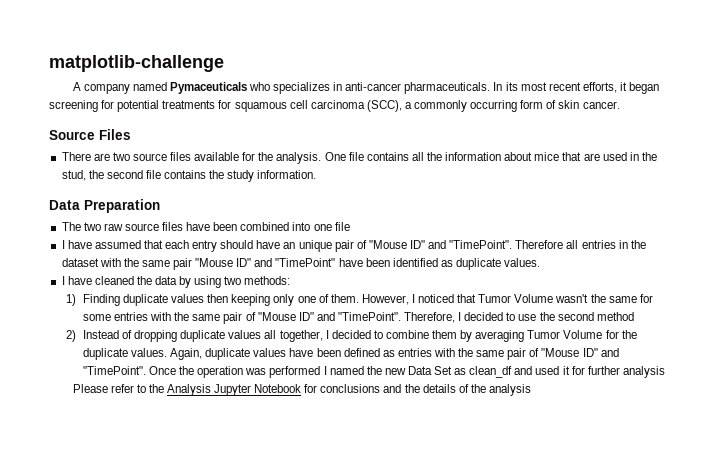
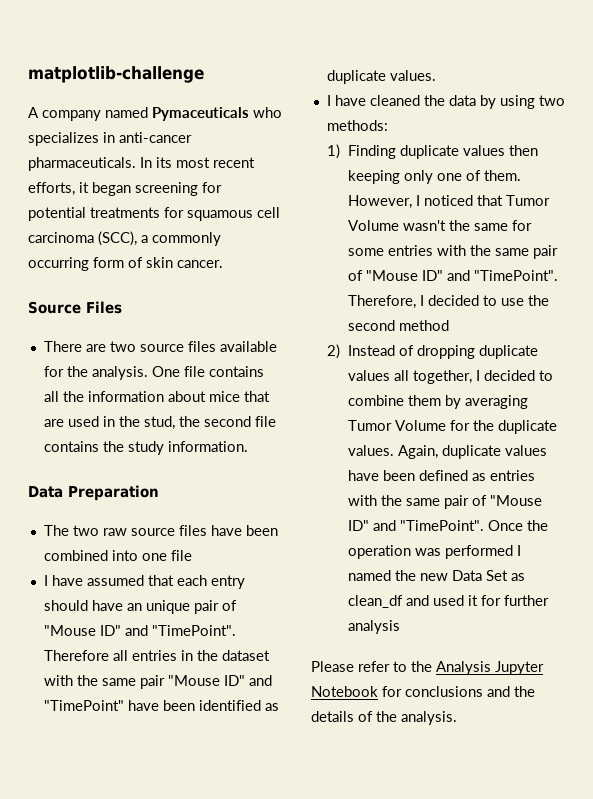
- Please refer to the Analysis Jupyter Notebook for conclusions and the details of the analysis
+ Please refer to the Analysis Jupyter Notebook for conclusions and the details of the analysis.

